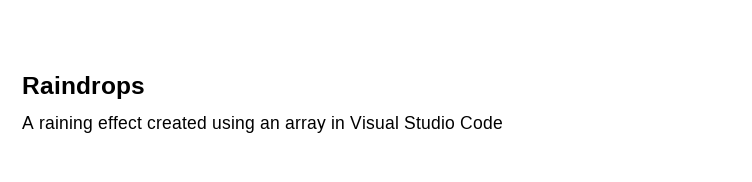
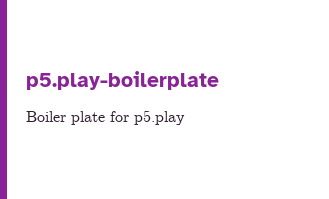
- Raindrops
- A raining effect created using an array in Visual Studio Code
+ p5.play-boilerplate
+ Boiler plate for p5.play

